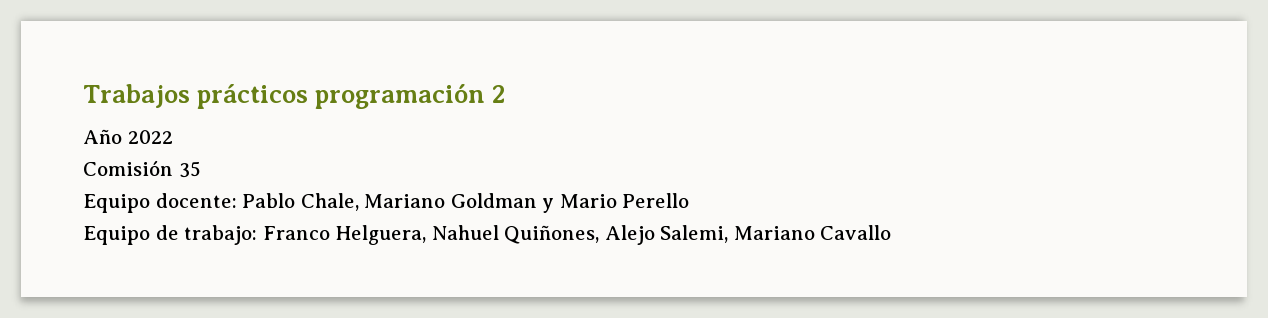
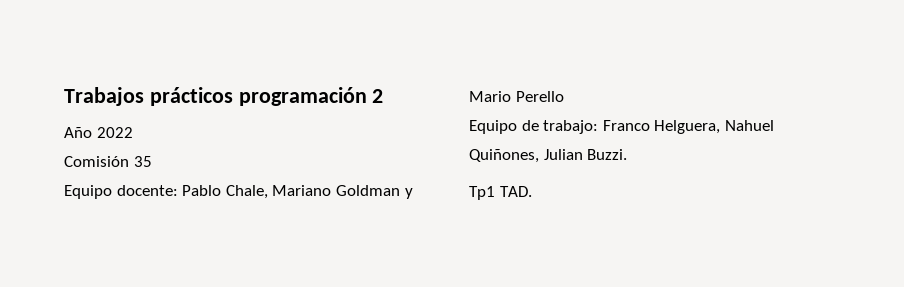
- Equipo de trabajo: Franco Helguera, Nahuel Quiñones, Alejo Salemi, Mariano Cavallo
+ Equipo de trabajo: Franco Helguera, Nahuel Quiñones, Julian Buzzi.
+ Tp1 TAD.

